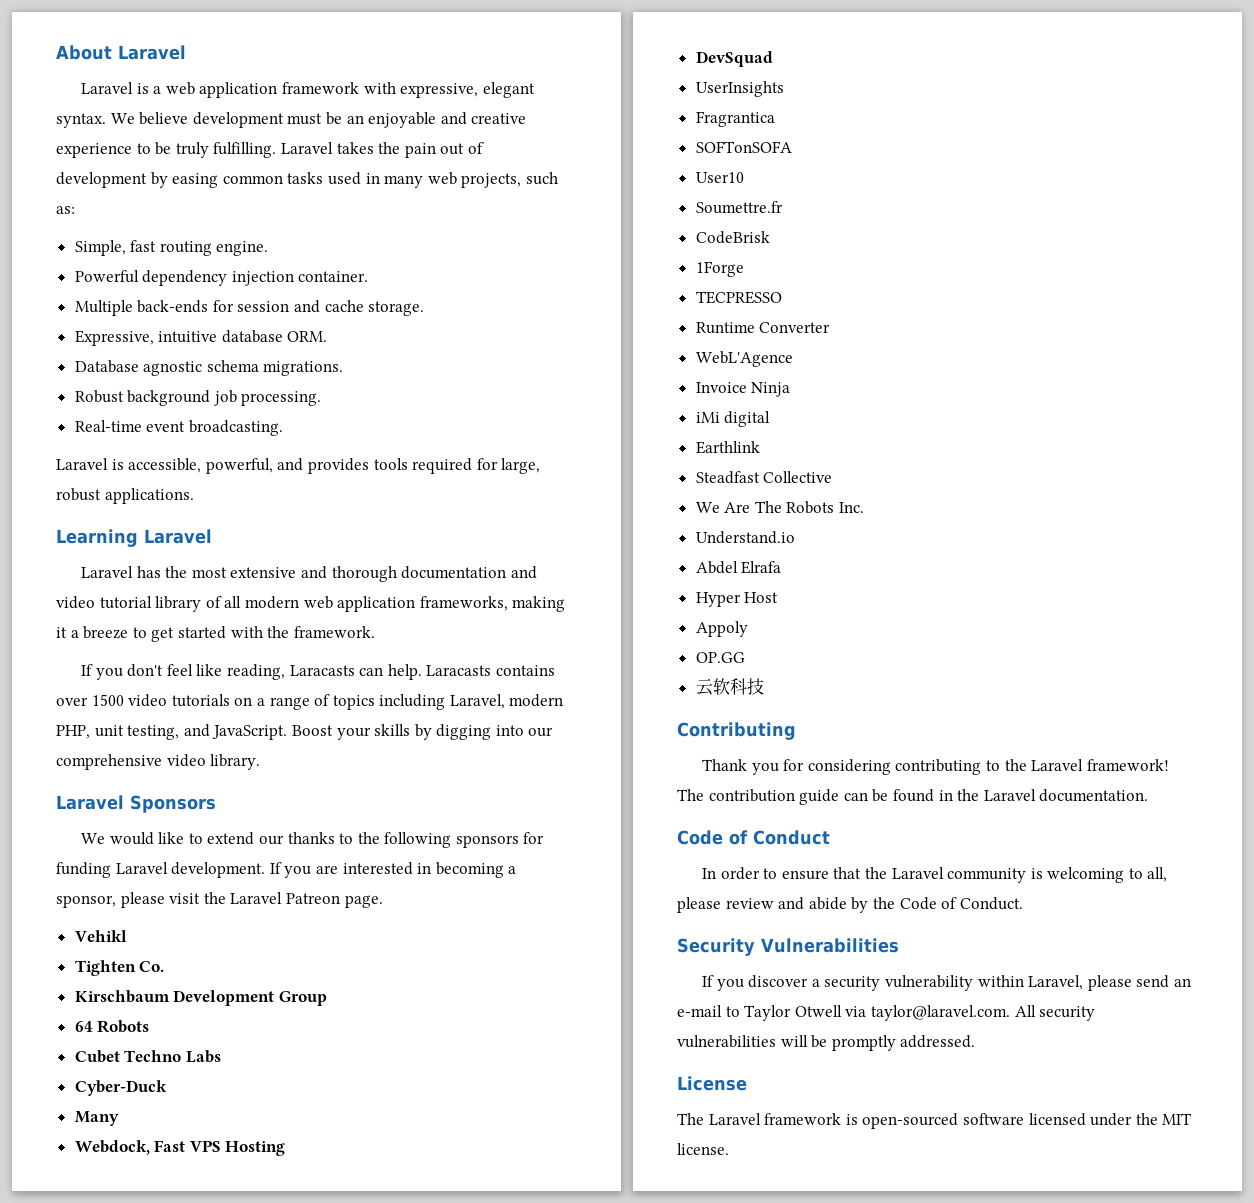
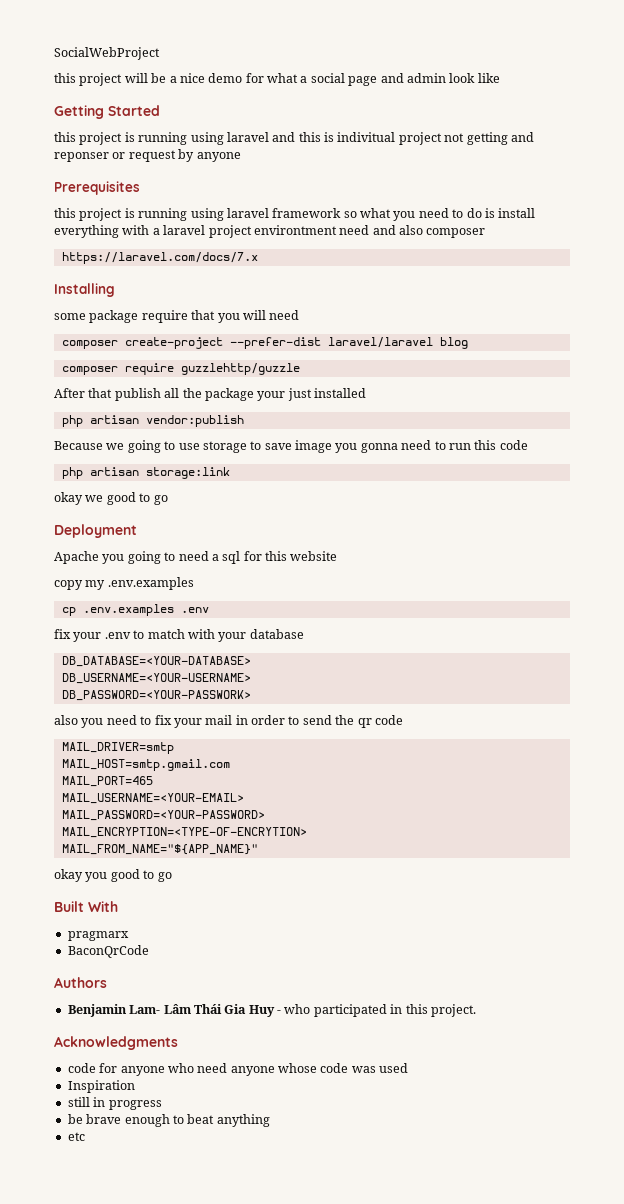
- About Laravel
- Laravel is a web application framework with expressive, elegant syntax. We believe development must be an enjoyable and creative experience to be truly fulfilling. Laravel takes the pain out of development by easing common tasks used in many web projects, such as:
- Simple, fast routing engine.
- Powerful dependency injection container.
- Multiple back-ends for session and cache storage.
- Expressive, intuitive database ORM.
- Database agnostic schema migrations.
- Robust background job processing.
- Real-time event broadcasting.
- Laravel is accessible, powerful, and provides tools required for large, robust applications.
- Learning Laravel
- Laravel has the most extensive and thorough documentation and video tutorial library of all modern web application frameworks, making it a breeze to get started with the framework.
- If you don't feel like reading, Laracasts can help. Laracasts contains over 1500 video tutorials on a range of topics including Laravel, modern PHP, unit testing, and JavaScript. Boost your skills by digging into our comprehensive video library.
- Laravel Sponsors
- We would like to extend our thanks to the following sponsors for funding Laravel development. If you are interested in becoming a sponsor, please visit the Laravel Patreon page.
- Vehikl
- Tighten Co.
- Kirschbaum Development Group
- 64 Robots
- Cubet Techno Labs
- Cyber-Duck
- Many
- Webdock, Fast VPS Hosting
- DevSquad
- UserInsights
- Fragrantica
- SOFTonSOFA
- User10
- Soumettre.fr
- CodeBrisk
- 1Forge
- TECPRESSO
- Runtime Converter
- WebL'Agence
- Invoice Ninja
- iMi digital
- Earthlink
- Steadfast Collective
- We Are The Robots Inc.
- Understand.io
- Abdel Elrafa
- Hyper Host
- Appoly
- OP.GG
- 云软科技
- Contributing
- Thank you for considering contributing to the Laravel framework! The contribution guide can be found in the Laravel documentation.
- Code of Conduct
- In order to ensure that the Laravel community is welcoming to all, please review and abide by the Code of Conduct.
- Security Vulnerabilities
- If you discover a security vulnerability within Laravel, please send an e-mail to Taylor Otwell via taylor@laravel.com. All security vulnerabilities will be promptly addressed.
- License
- The Laravel framework is open-sourced software licensed under the MIT license.
+ SocialWebProject
+ this project will be a nice demo for what a social page and admin look like
+ Getting Started
+ this project is running using laravel and this is indivitual project not getting and reponser or request by anyone
+ Prerequisites
+ this project is running using laravel framework so what you need to do is install everything with a laravel project environtment need and also composer
+ https://laravel.com/docs/7.x
+ Installing
+ some package require that you will need
+ composer create-project --prefer-dist laravel/laravel blog
+ composer require guzzlehttp/guzzle
+ After that publish all the package your just installed
+ php artisan vendor:publish
+ Because we going to use storage to save image you gonna need to run this code
+ php artisan storage:link
+ okay we good to go
+ Deployment
+ Apache you going to need a sql for this website
+ copy my .env.examples
+ cp .env.examples .env
+ fix your .env to match with your database
+ DB_DATABASE=<YOUR-DATABASE>
+ DB_USERNAME=<YOUR-USERNAME>
+ DB_PASSWORD=<YOUR-PASSWORK>
+ also you need to fix your mail in order to send the qr code
+ MAIL_DRIVER=smtp
+ MAIL_HOST=smtp.gmail.com
+ MAIL_PORT=465
+ MAIL_USERNAME=<YOUR-EMAIL>
+ MAIL_PASSWORD=<YOUR-PASSWORD>
+ MAIL_ENCRYPTION=<TYPE-OF-ENCRYTION>
+ MAIL_FROM_NAME="${APP_NAME}"
+ okay you good to go
+ Built With
+ pragmarx
+ BaconQrCode
+ Authors
+ Benjamin Lam- Lâm Thái Gia Huy - who participated in this project.
+ Acknowledgments
+ code for anyone who need anyone whose code was used
+ Inspiration
+ still in progress
+ be brave enough to beat anything
+ etc

